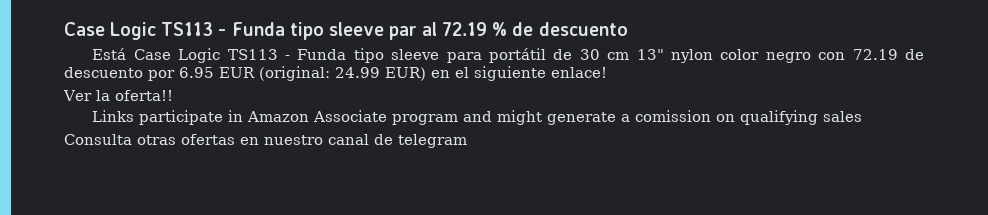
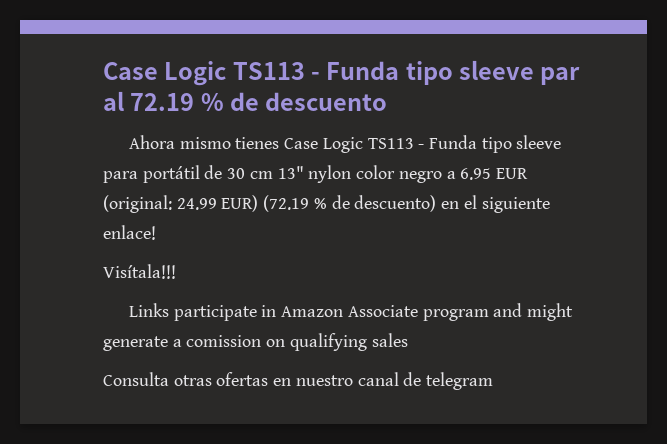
- Está Case Logic TS113 - Funda tipo sleeve para portátil de 30 cm 13" nylon color negro con 72.19 de descuento por 6.95 EUR (original: 24.99 EUR) en el siguiente enlace!
+ Ahora mismo tienes Case Logic TS113 - Funda tipo sleeve para portátil de 30 cm 13" nylon color negro a 6.95 EUR (original: 24.99 EUR) (72.19 % de descuento) en el siguiente enlace!
- Ver la oferta!!
+ Visítala!!!

